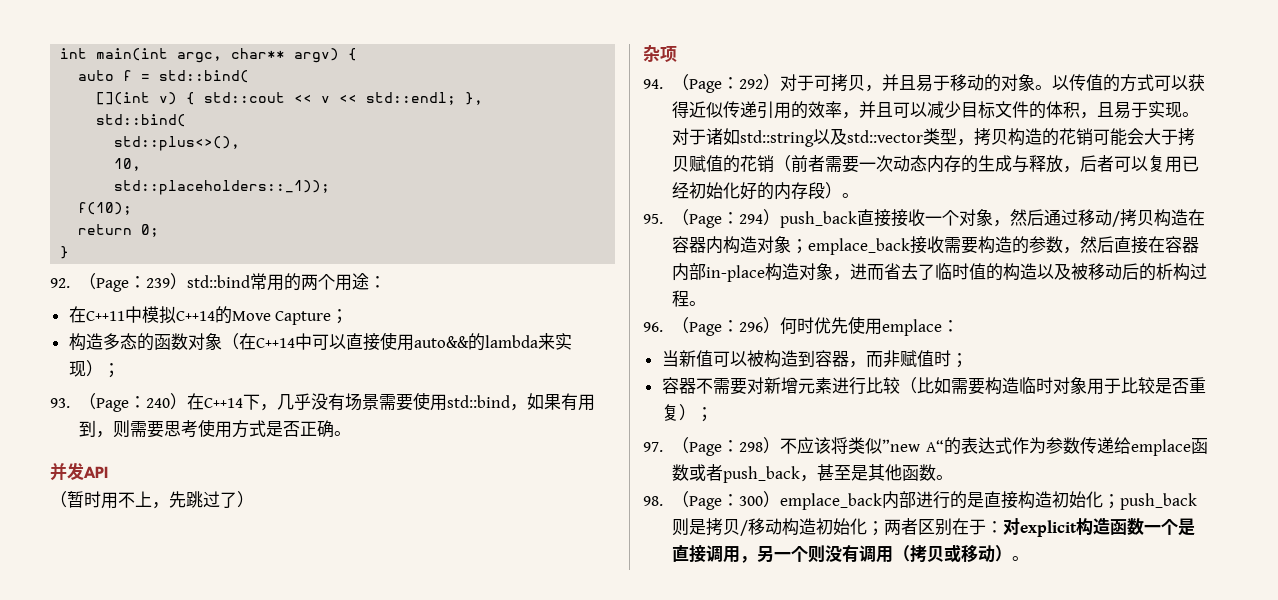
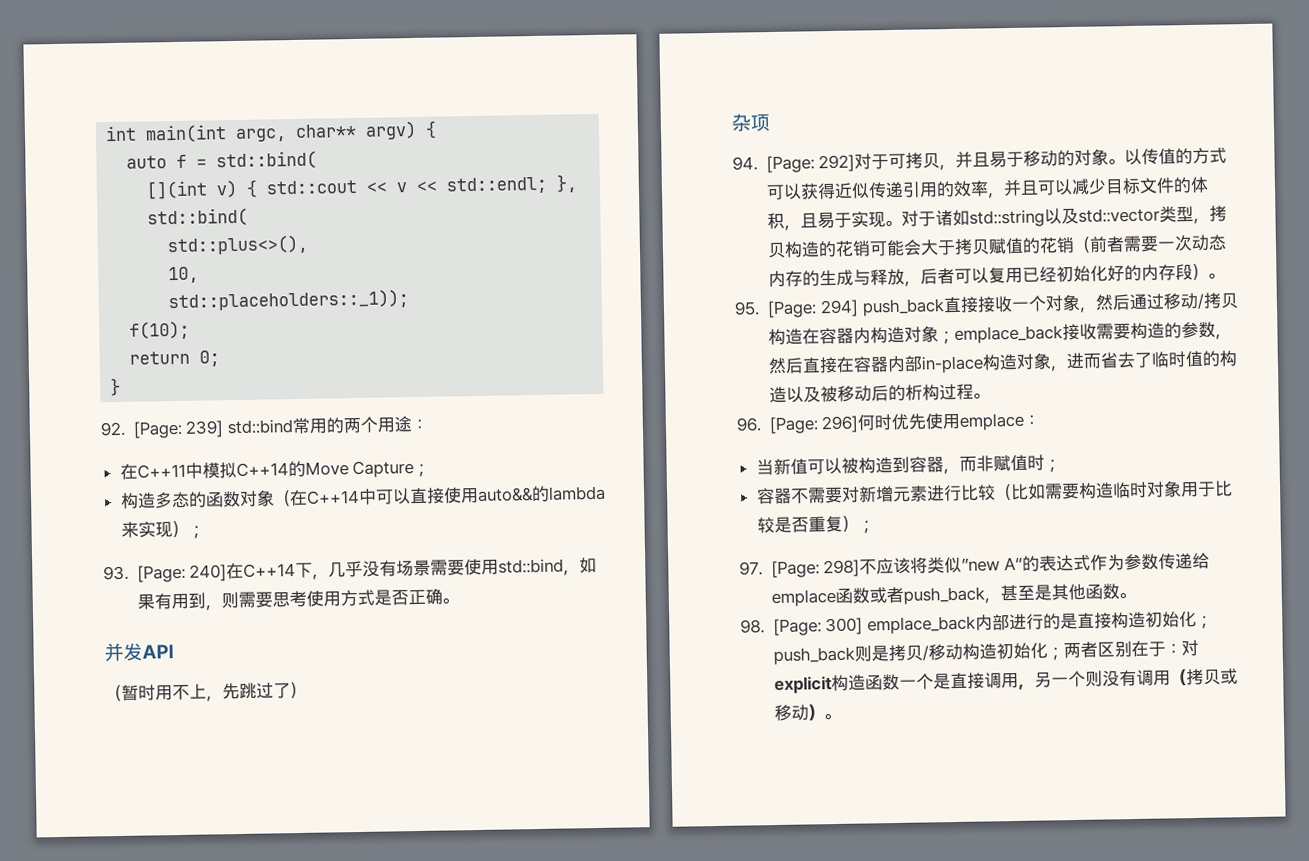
- 92.（Page：239）std::bind常用的两个用途：
+ 92. [Page: 239] std::bind常用的两个用途：
- 93.（Page：240）在C++14下，几乎没有场景需要使用std::bind，如果有用到，则需要思考使用方式是否正确。
+ 93. [Page: 240]在C++14下，几乎没有场景需要使用std::bind，如果有用到，则需要思考使用方式是否正确。
- 94.（Page：292）对于可拷贝，并且易于移动的对象。
+ 94. [Page: 292]对于可拷贝，并且易于移动的对象。
- 95.（Page：294）push_back直接接收一个对象，然后通过移动/拷贝构造在容器内构造对象；emplace_back接收需要构造的参数，然后直接在容器内部in-place构造对象，进而省去了临时值的构造以及被移动后的析构过程。
+ 95. [Page: 294] push_back直接接收一个对象，然后通过移动/拷贝构造在容器内构造对象；emplace_back接收需要构造的参数，然后直接在容器内部in-place构造对象，进而省去了临时值的构造以及被移动后的析构过程。
- 96.（Page：296）何时优先使用emplace：
+ 96. [Page: 296]何时优先使用emplace：
- 97.（Page：298）不应该将类似”new A“的表达式作为参数传递给emplace函数或者push_back，甚至是其他函数。
+ 97. [Page: 298]不应该将类似”new A“的表达式作为参数传递给emplace函数或者push_back，甚至是其他函数。
- 98.（Page：300）emplace_back内部进行的是直接构造初始化；push_back则是拷贝/移动构造初始化；两者区别在于：对explicit构造函数一个是直接调用，另一个则没有调用（拷贝或移动）。
+ 98. [Page: 300] emplace_back内部进行的是直接构造初始化；push_back则是拷贝/移动构造初始化；两者区别在于：对explicit构造函数一个是直接调用，另一个则没有调用（拷贝或移动）。

